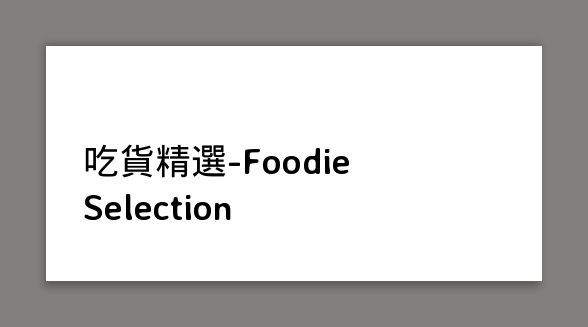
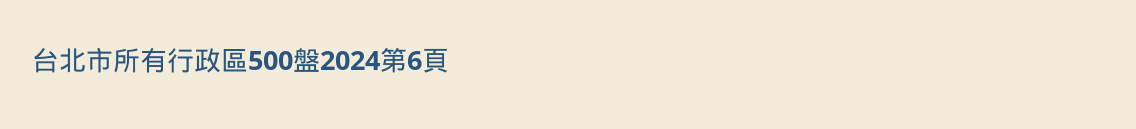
- 吃貨精選-Foodie Selection
+ 台北市所有行政區500盤2024第6頁

